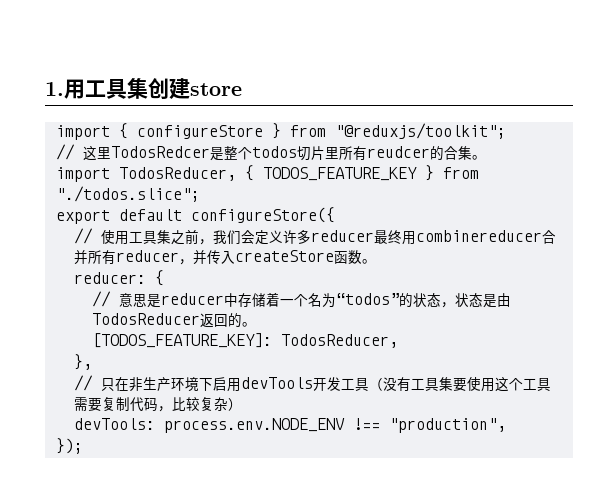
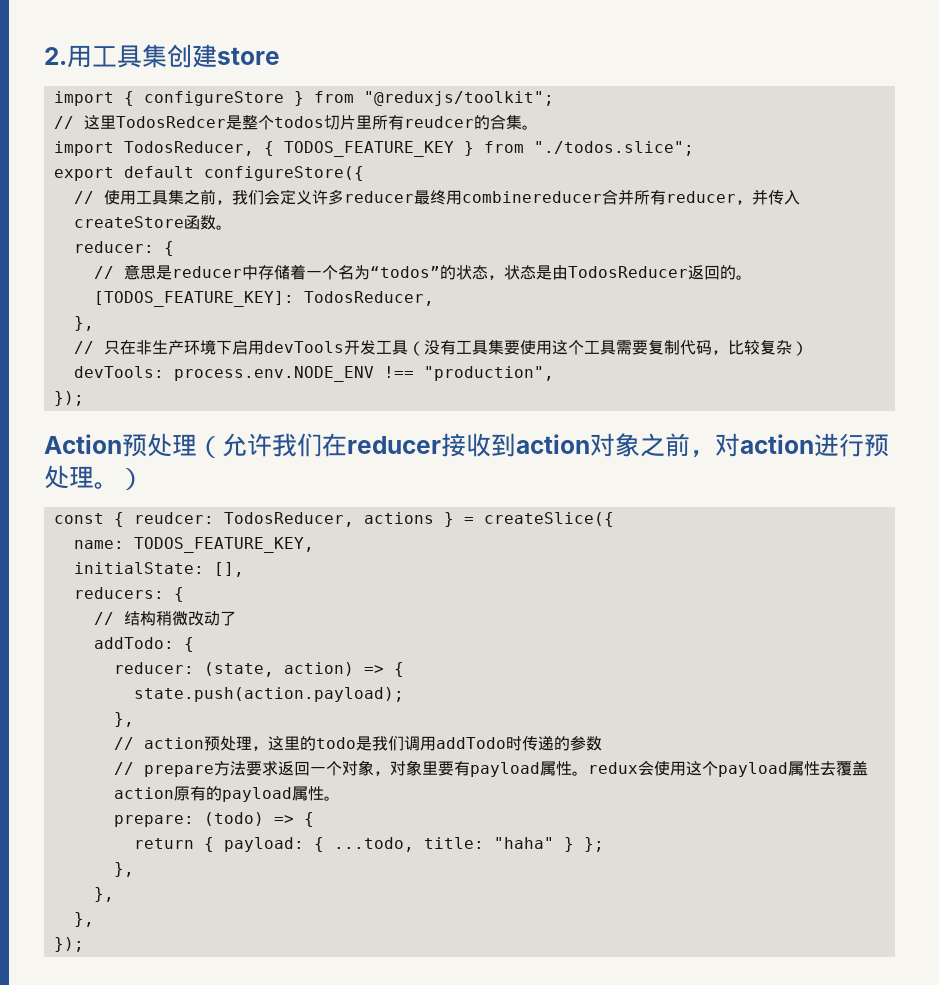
- 1.用工具集创建store
+ 2.用工具集创建store
+ Action预处理（允许我们在reducer接收到action对象之前，对action进行预处理。）
+ const { reudcer: TodosReducer, actions } = createSlice({
+ name: TODOS_FEATURE_KEY,
+ initialState: [],
+ reducers: {
+ // 结构稍微改动了
+ addTodo: {
+ reducer: (state, action) => {
+ state.push(action.payload);
+ },
+ // action预处理，这里的todo是我们调用addTodo时传递的参数
+ // prepare方法要求返回一个对象，对象里要有payload属性。redux会使用这个payload属性去覆盖action原有的payload属性。
+ prepare: (todo) => {
+ return { payload: { ...todo, title: "haha" } };
+ },
+ },
+ },
+ });

